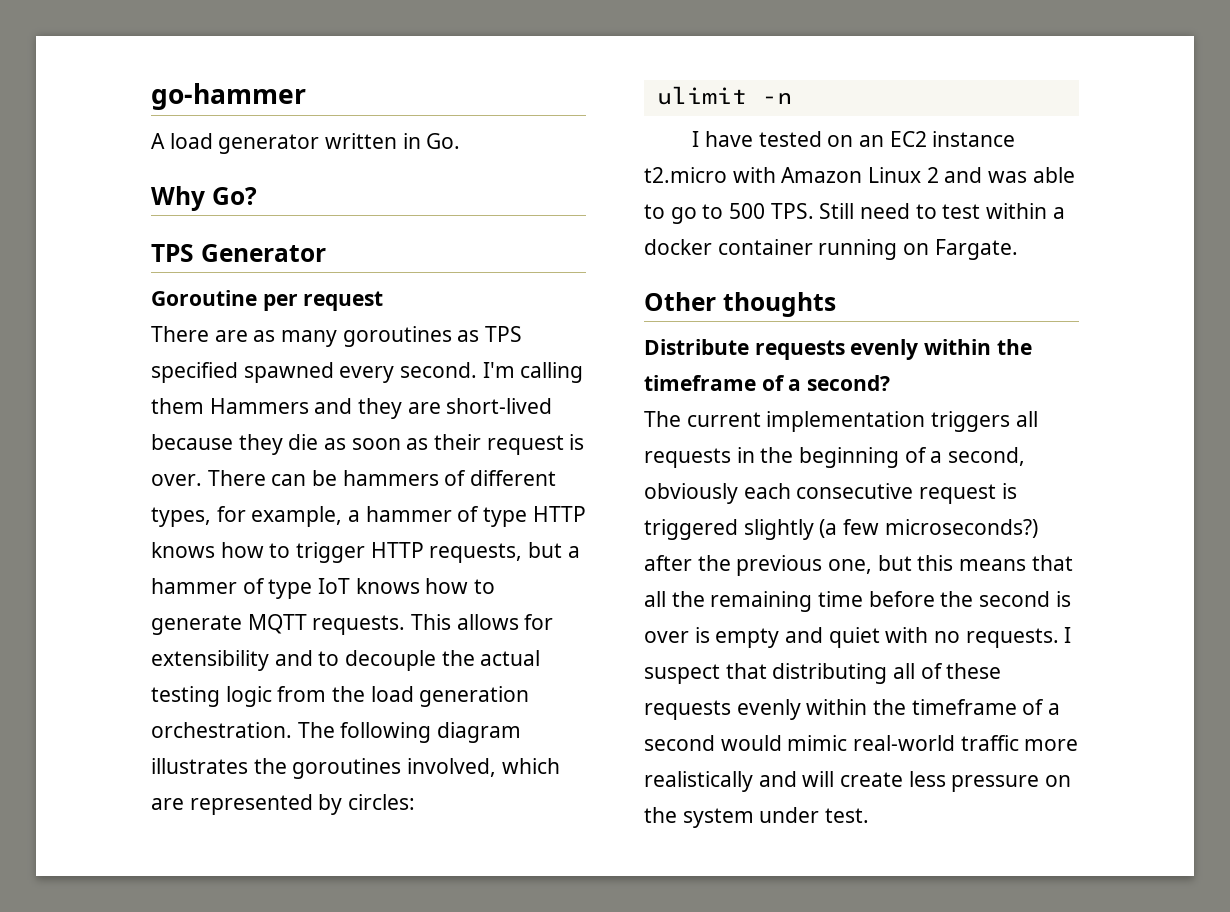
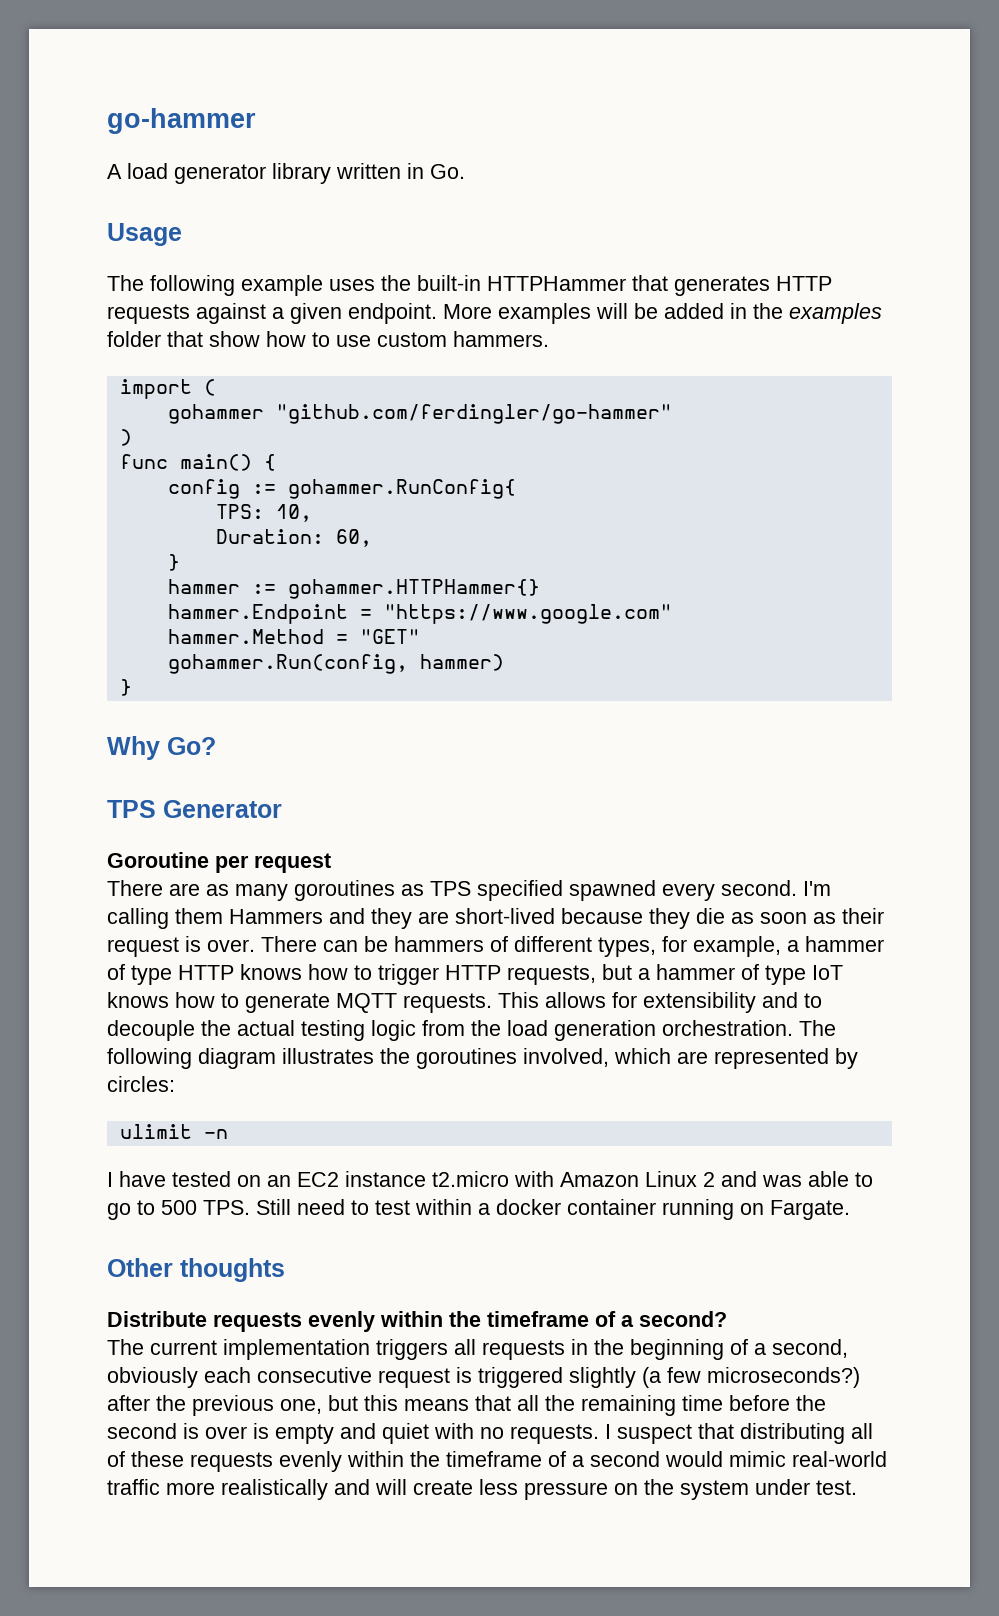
- A load generator written in Go.
+ A load generator library written in Go.
+ Usage
+ The following example uses the built-in HTTPHammer that generates HTTP requests against a given endpoint. More examples will be added in the examples folder that show how to use custom hammers.
+ import (
+ gohammer "github.com/ferdingler/go-hammer"
+ )
+ func main() {
+ config := gohammer.RunConfig{
+ TPS: 10,
+ Duration: 60,
+ }
+ hammer := gohammer.HTTPHammer{}
+ hammer.Endpoint = "https://www.google.com"
+ hammer.Method = "GET"
+ gohammer.Run(config, hammer)
+ }

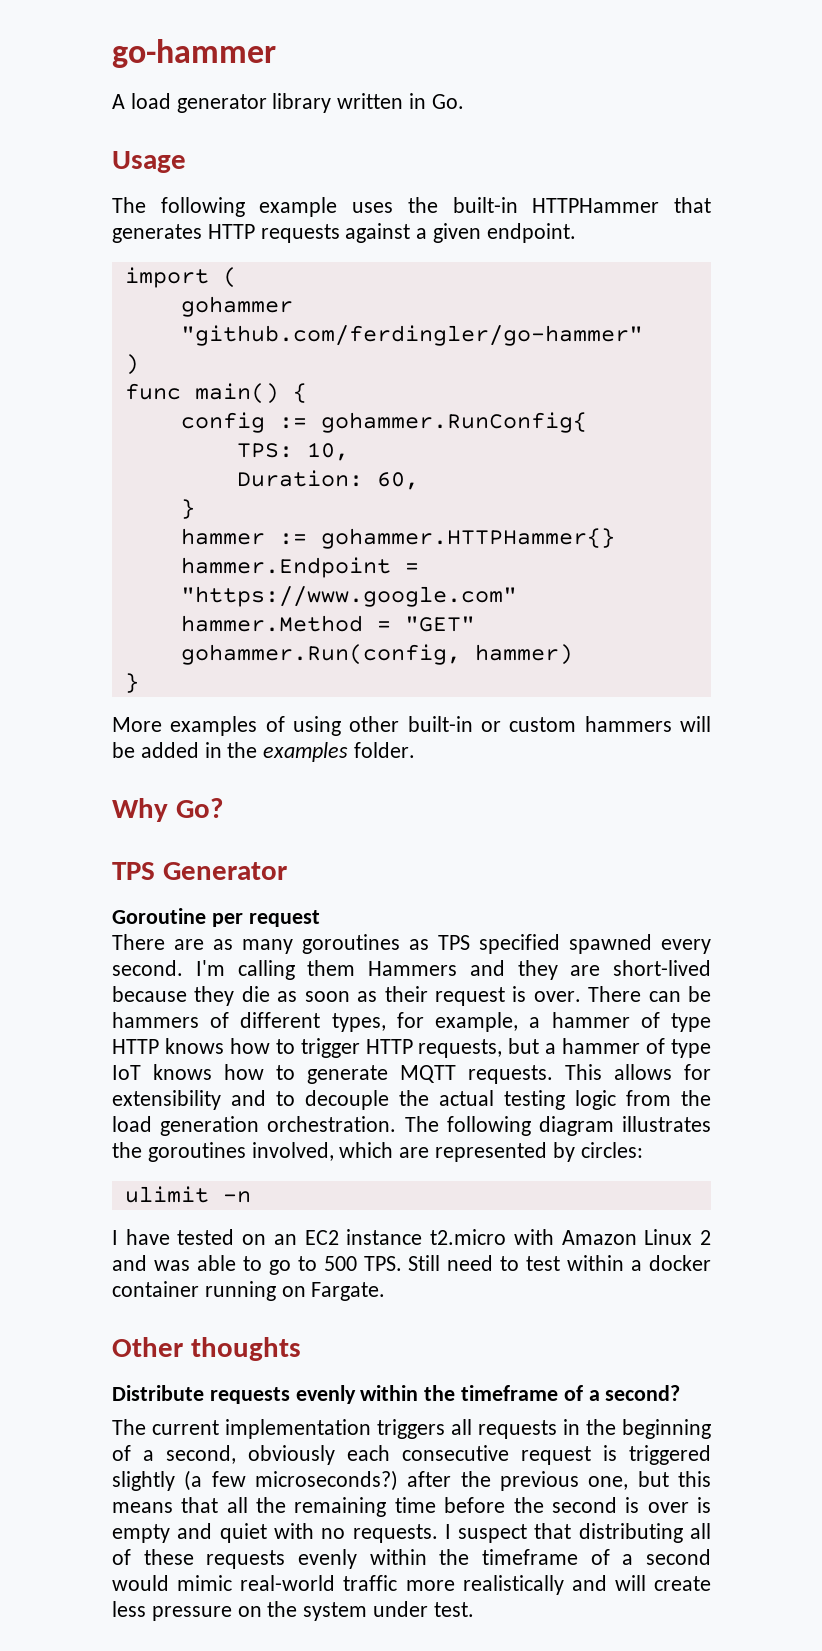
- More examples will be added in the examples folder that show how to use custom hammers.
+ More examples of using other built-in or custom hammers will be added in the examples folder.

